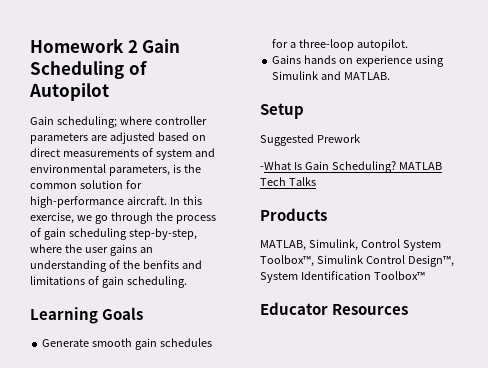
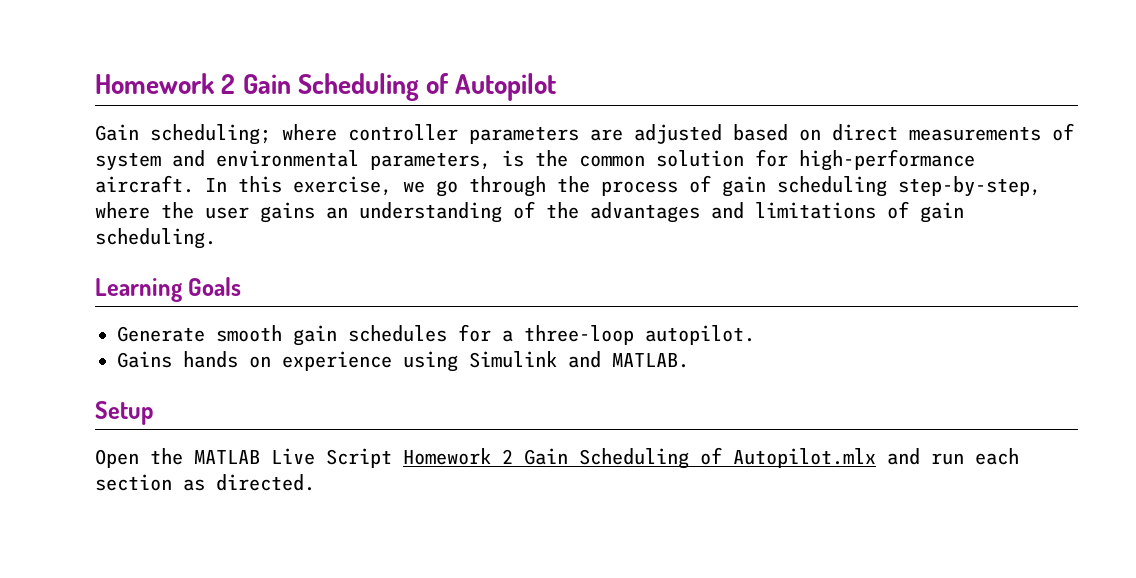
- In this exercise, we go through the process of gain scheduling step-by-step, where the user gains an understanding of the benfits and limitations of gain scheduling.
+ In this exercise, we go through the process of gain scheduling step-by-step, where the user gains an understanding of the advantages and limitations of gain scheduling.
- Suggested Prework
- -What Is Gain Scheduling? MATLAB Tech Talks
- Products
- MATLAB, Simulink, Control System Toolbox™, Simulink Control Design™, System Identification Toolbox™
- Educator Resources
+ Open the MATLAB Live Script Homework 2 Gain Scheduling of Autopilot.mlx and run each section as directed.

